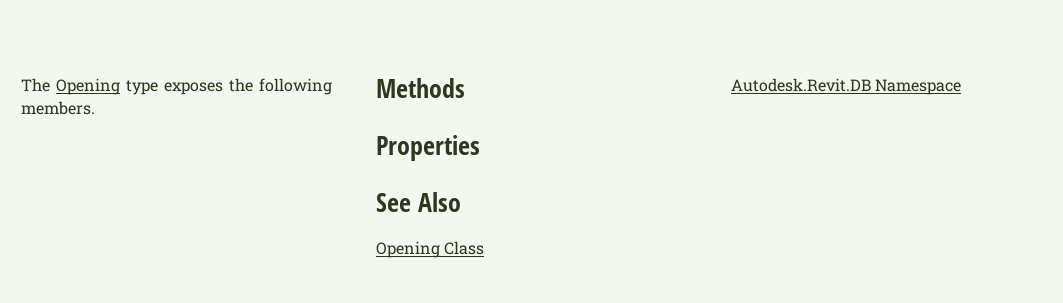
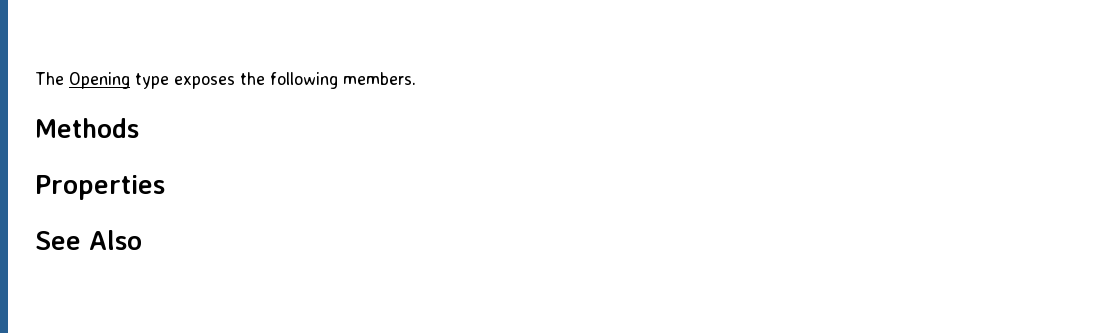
- Opening Class
- Autodesk.Revit.DB Namespace

